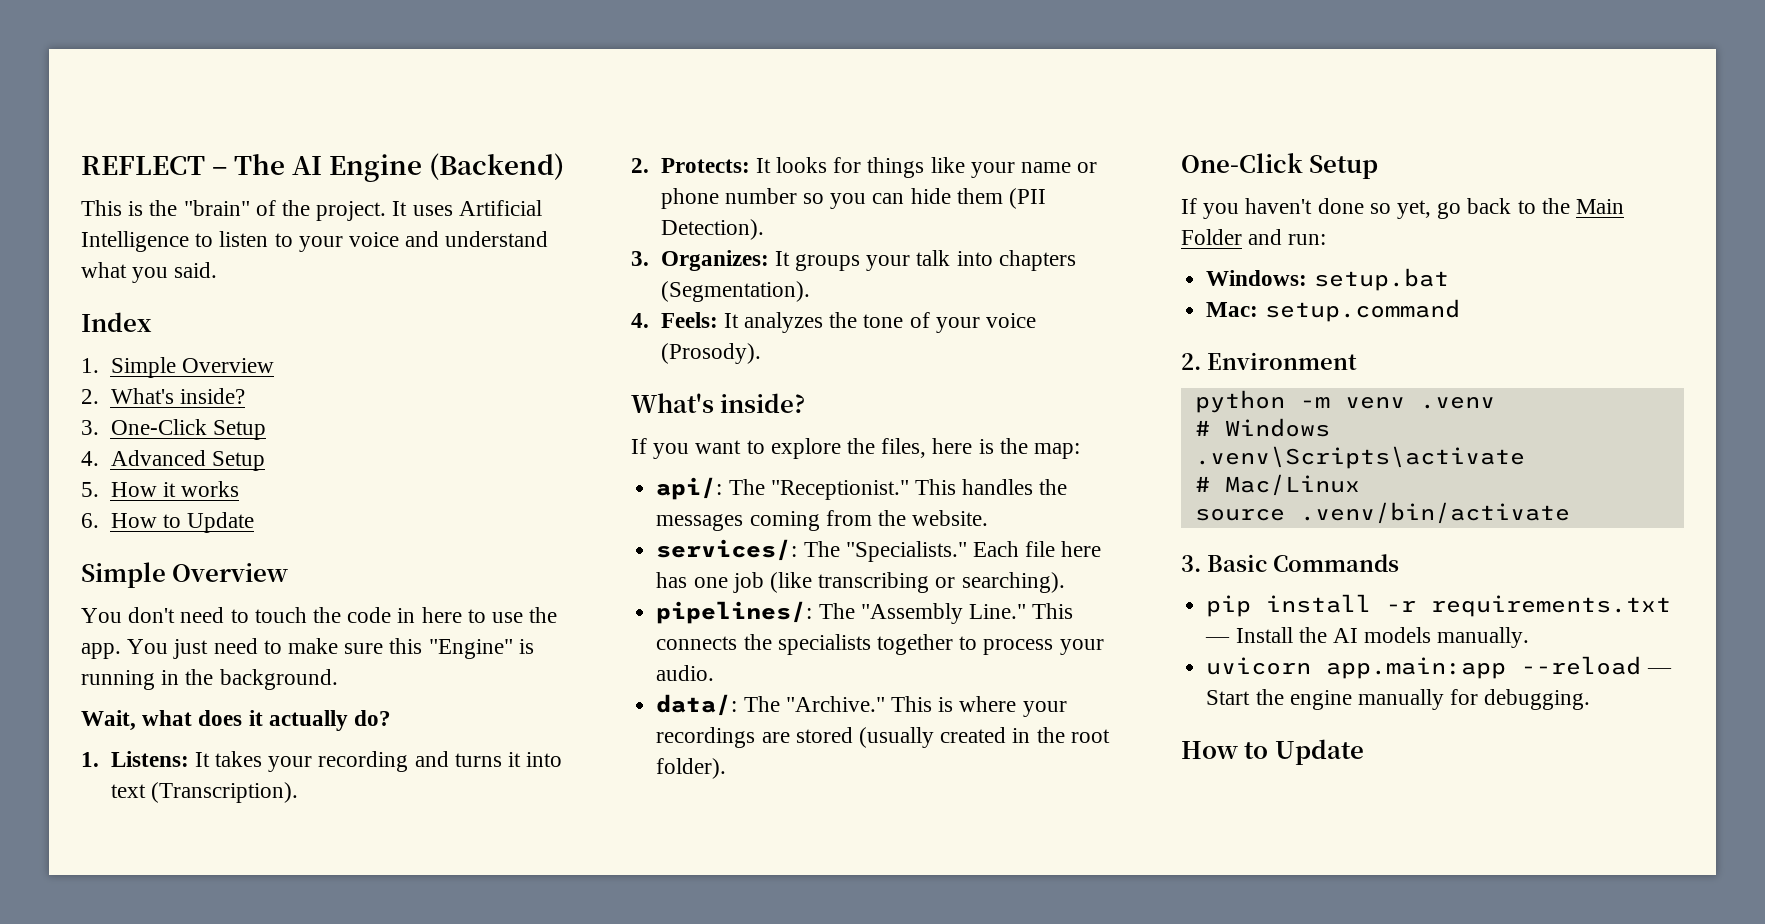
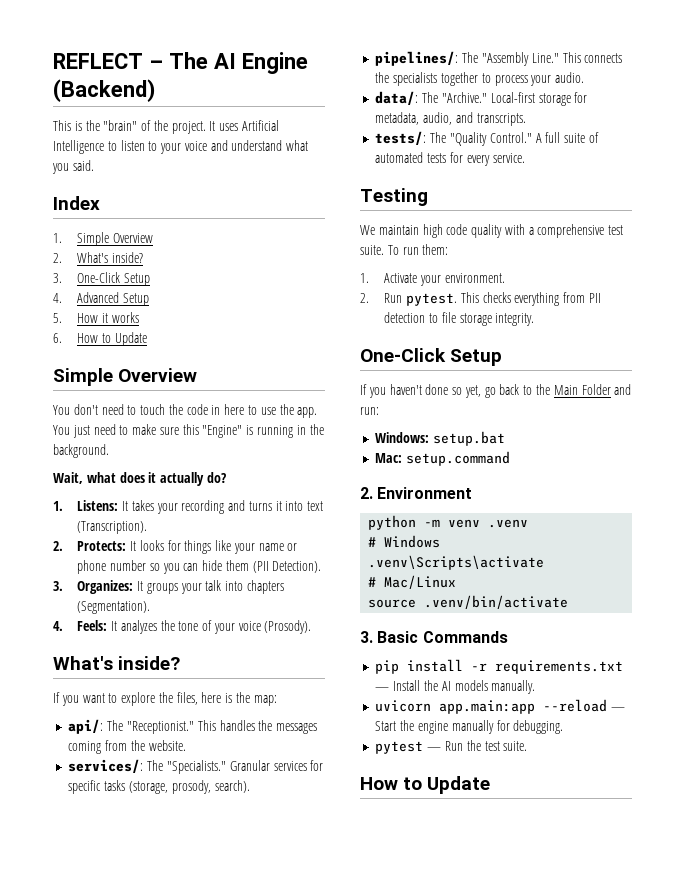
- Each file here has one job (like transcribing or searching).
+ Granular services for specific tasks (storage, prosody, search).
- This is where your recordings are stored (usually created in the root folder).
+ Local-first storage for metadata, audio, and transcripts.
+ tests/: The "Quality Control." A full suite of automated tests for every service.
+ Testing
+ We maintain high code quality with a comprehensive test suite. To run them:
+ 1. Activate your environment.
+ 2. Run pytest. This checks everything from PII detection to file storage integrity.
+ pytest — Run the test suite.

